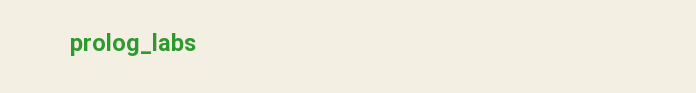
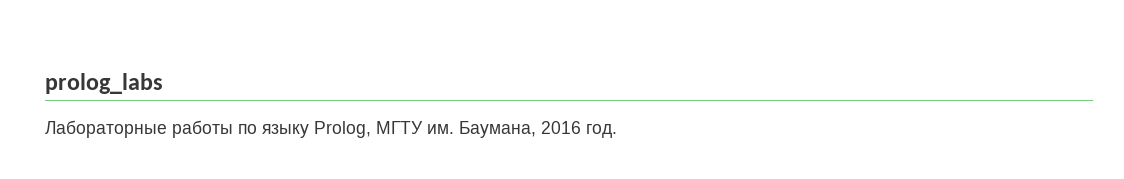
+ Лабораторные работы по языку Prolog, МГТУ им. Баумана, 2016 год.

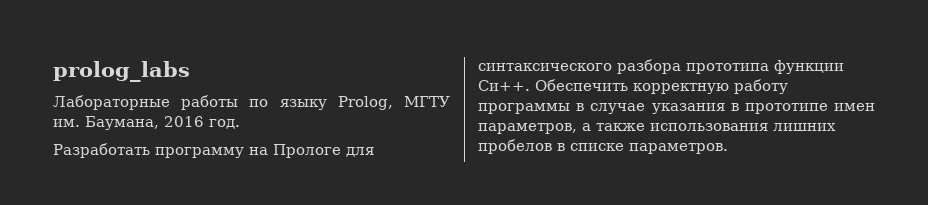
+ Разработать программу на Прологе для синтаксического разбора прототипа функции Си++. Обеспечить корректную работу программы в случае указания в прототипе имен параметров, а также использования лишних пробелов в списке параметров.

